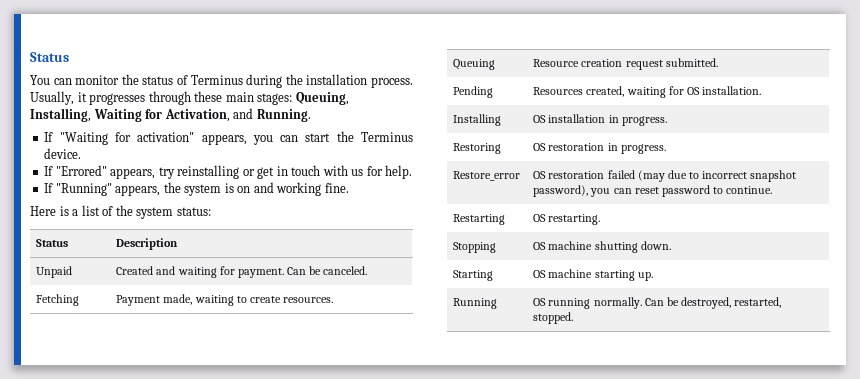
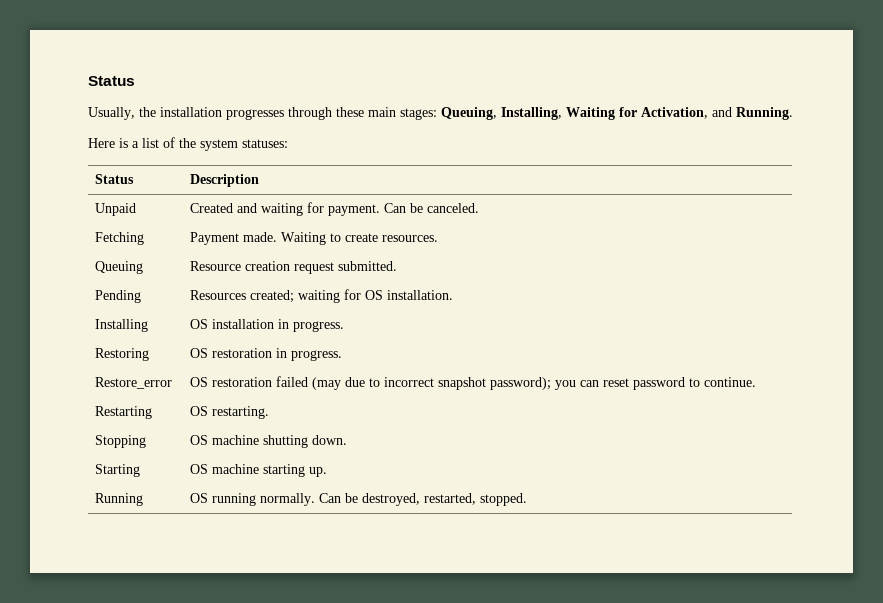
- You can monitor the status of Terminus during the installation process. Usually, it progresses through these main stages: Queuing, Installing, Waiting for Activation, and Running.
+ Usually, the installation progresses through these main stages: Queuing, Installing, Waiting for Activation, and Running.
- If "Waiting for activation" appears, you can start the Terminus device.
- If "Errored" appears, try reinstalling or get in touch with us for help.
- If "Running" appears, the system is on and working fine.
- Here is a list of the system status:
+ Here is a list of the system statuses:
- Fetching | Payment made, waiting to create resources.
+ Fetching | Payment made. Waiting to create resources.
- Pending | Resources created, waiting for OS installation.
+ Pending | Resources created; waiting for OS installation.
- Restore_error | OS restoration failed (may due to incorrect snapshot password), you can reset password to continue.
+ Restore_error | OS restoration failed (may due to incorrect snapshot password); you can reset password to continue.

